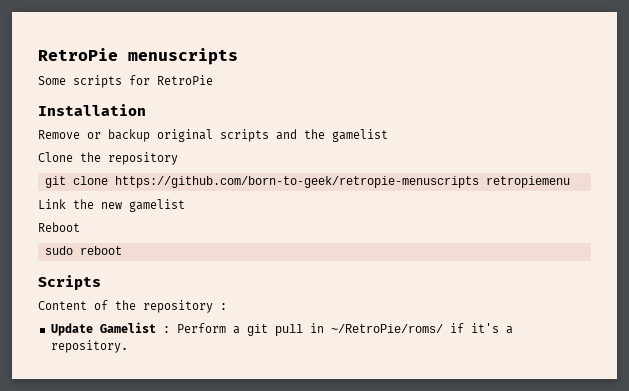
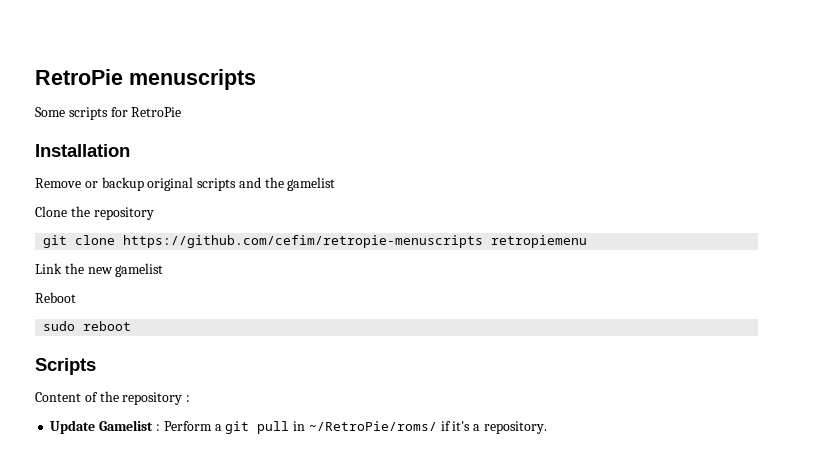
- git clone https://github.com/born-to-geek/retropie-menuscripts retropiemenu
+ git clone https://github.com/cefim/retropie-menuscripts retropiemenu

